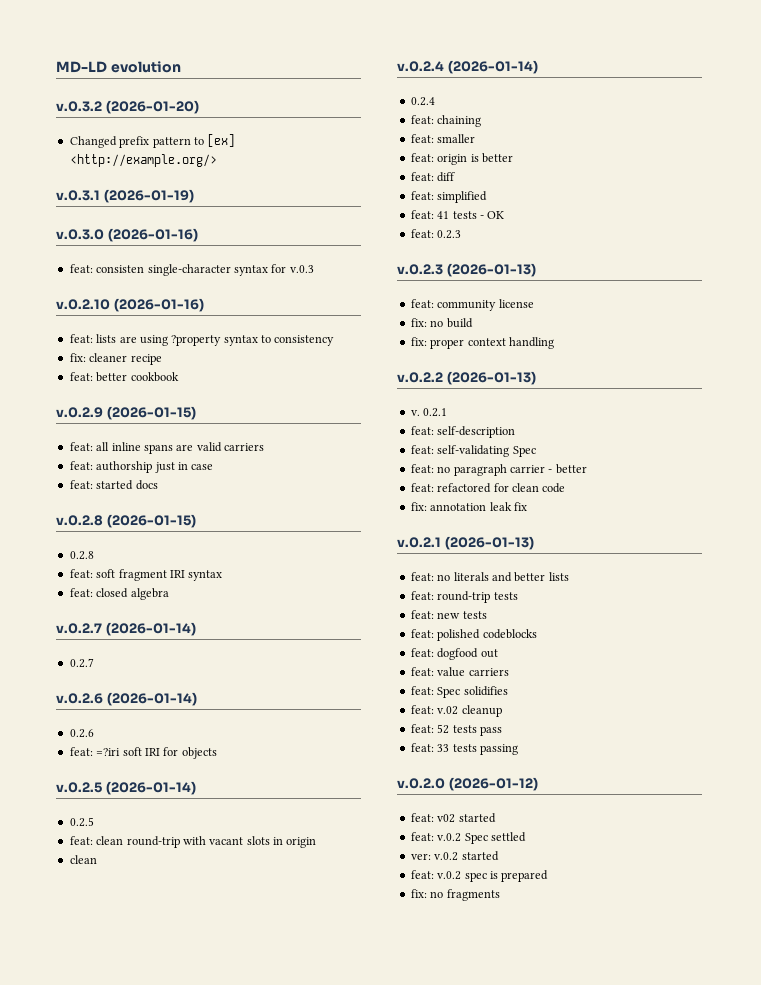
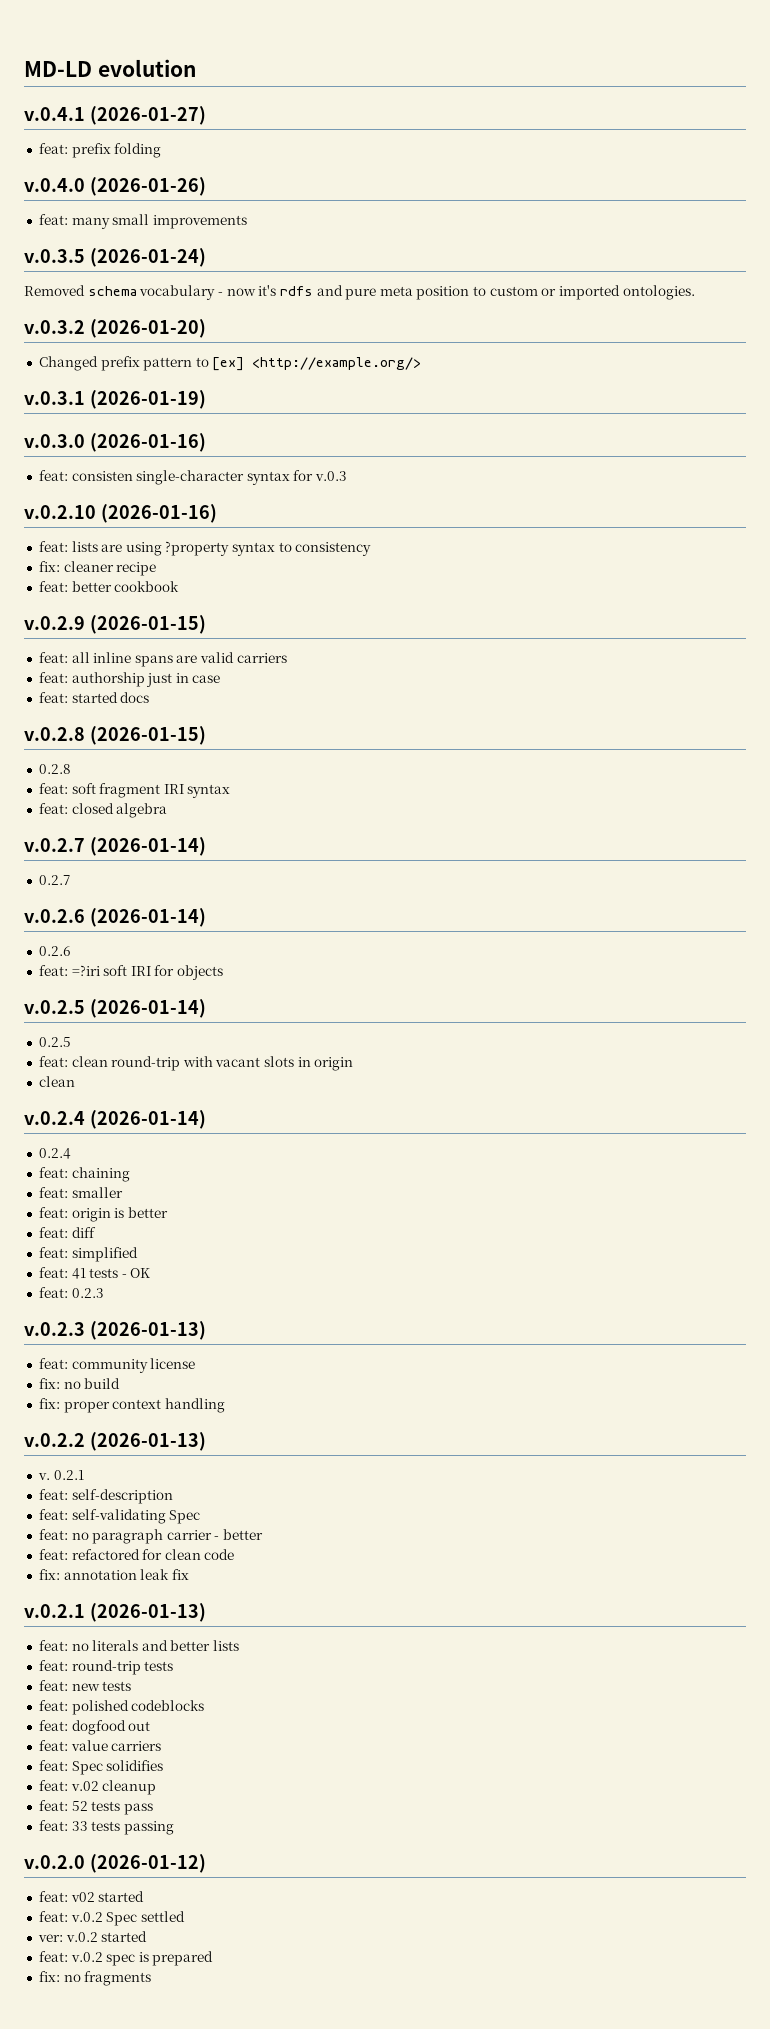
+ v.0.4.1 (2026-01-27)
+ feat: prefix folding
+ v.0.4.0 (2026-01-26)
+ feat: many small improvements
+ v.0.3.5 (2026-01-24)
+ Removed schema vocabulary - now it's rdfs and pure meta position to custom or imported ontologies.

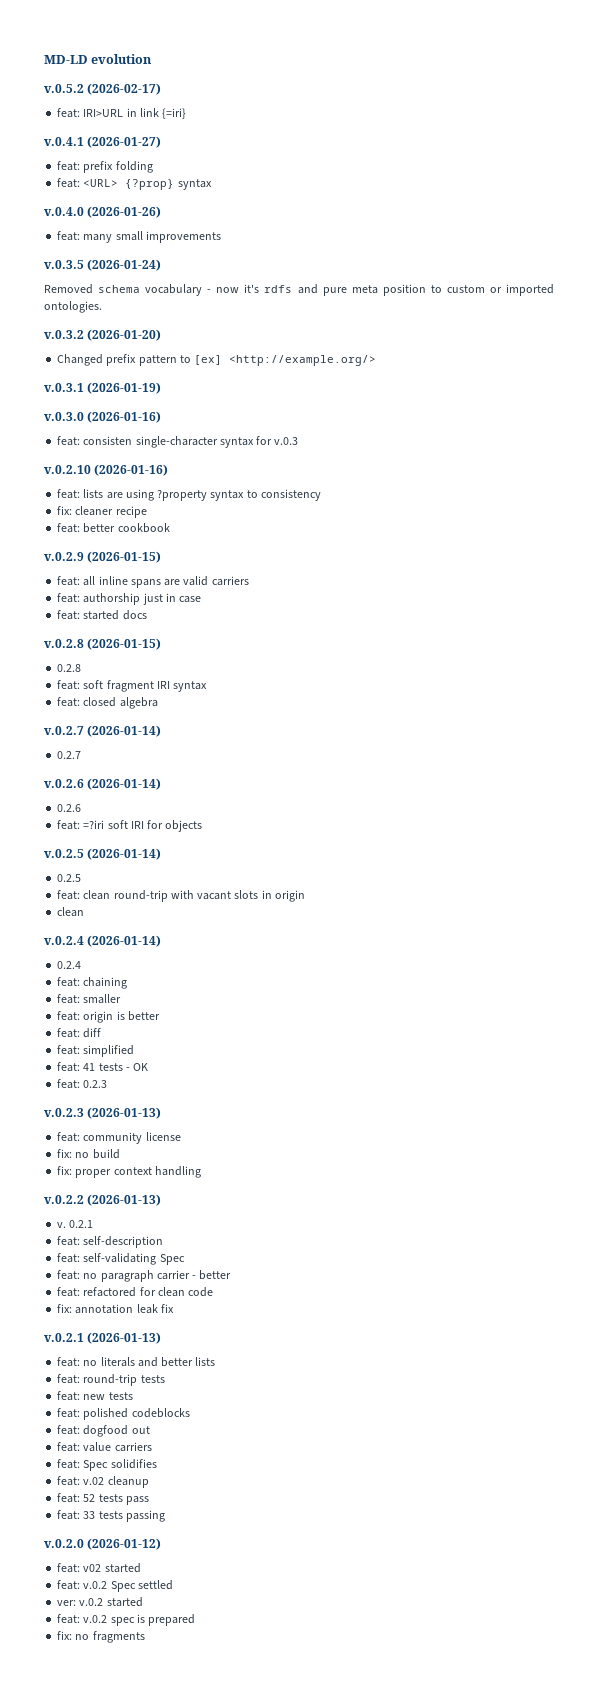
+ v.0.5.2 (2026-02-17)
+ feat: IRI>URL in link {=iri}
+ feat: <URL> {?prop} syntax

